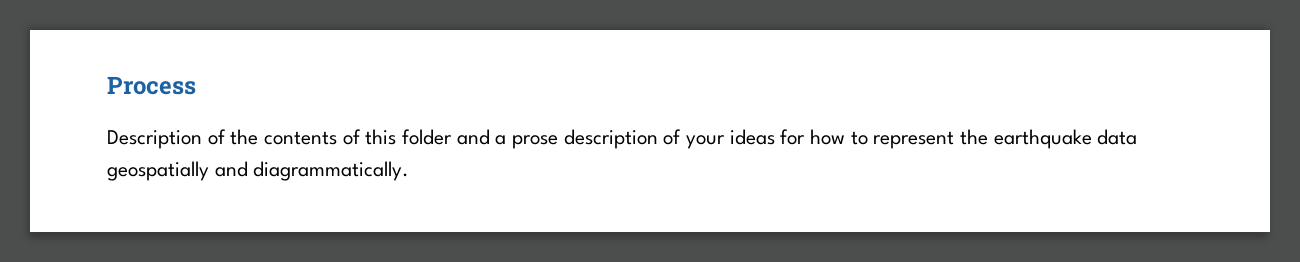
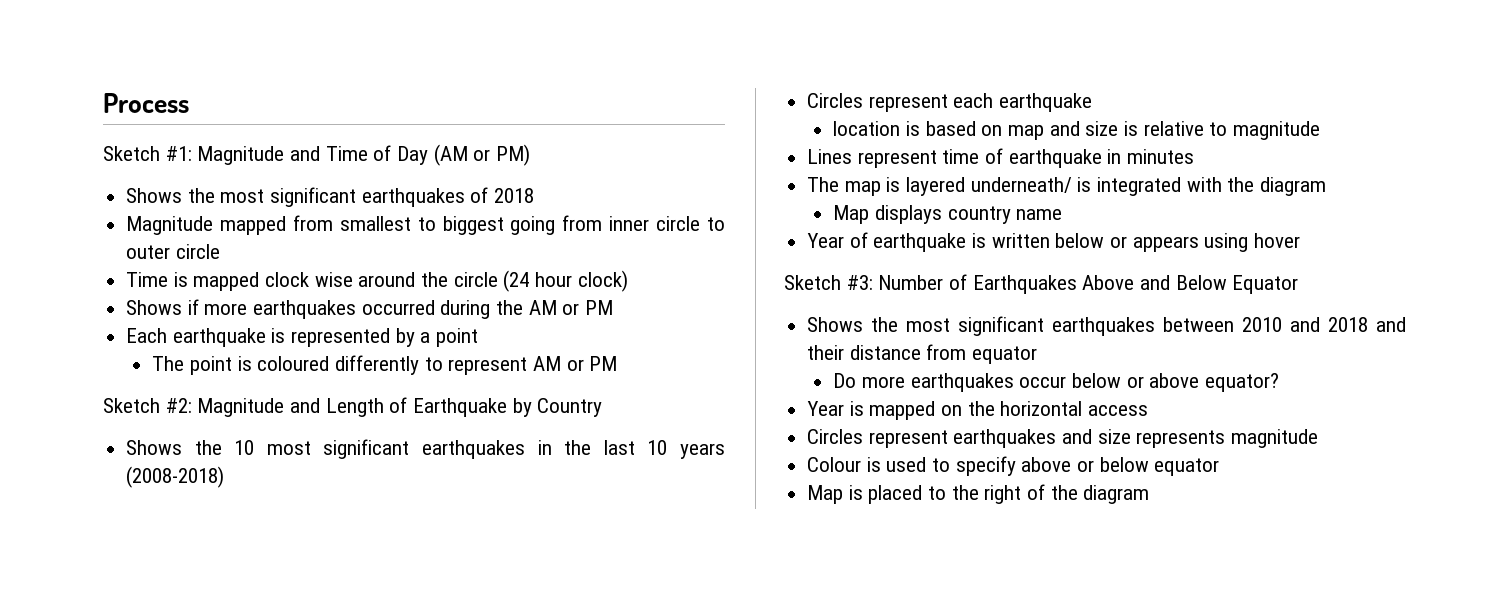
- Description of the contents of this folder and a prose description of your ideas for how to represent the earthquake data geospatially and diagrammatically.
+ Sketch #1: Magnitude and Time of Day (AM or PM)
+ Shows the most significant earthquakes of 2018
+ Magnitude mapped from smallest to biggest going from inner circle to outer circle
+ Time is mapped clock wise around the circle (24 hour clock)
+ Shows if more earthquakes occurred during the AM or PM
+ Each earthquake is represented by a point
+ The point is coloured differently to represent AM or PM
+ Sketch #2: Magnitude and Length of Earthquake by Country
+ Shows the 10 most significant earthquakes in the last 10 years (2008-2018)
+ Circles represent each earthquake
+ location is based on map and size is relative to magnitude
+ Lines represent time of earthquake in minutes
+ The map is layered underneath/ is integrated with the diagram
+ Map displays country name
+ Year of earthquake is written below or appears using hover
+ Sketch #3: Number of Earthquakes Above and Below Equator
+ Shows the most significant earthquakes between 2010 and 2018 and their distance from equator
+ Do more earthquakes occur below or above equator?
+ Year is mapped on the horizontal access
+ Circles represent earthquakes and size represents magnitude
+ Colour is used to specify above or below equator
+ Map is placed to the right of the diagram

